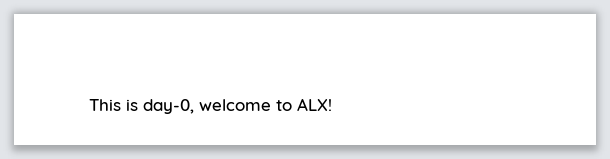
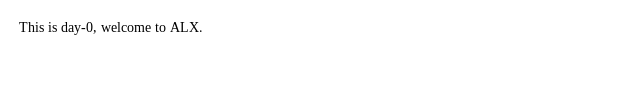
- This is day-0, welcome to ALX!
+ This is day-0, welcome to ALX.

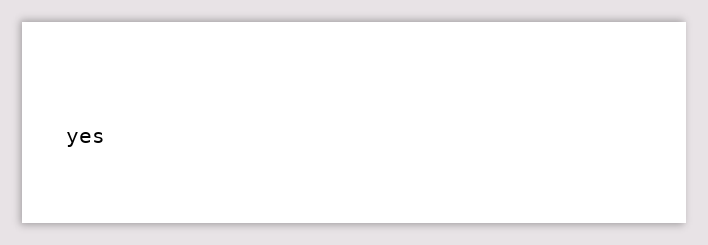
- This is day-0, welcome to ALX.
+ yes

